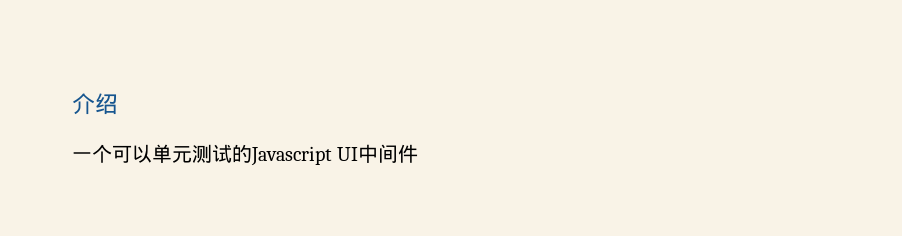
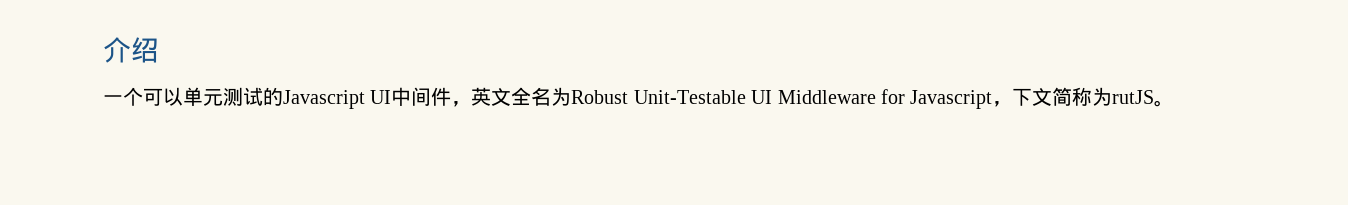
- 一个可以单元测试的Javascript UI中间件
+ 一个可以单元测试的Javascript UI中间件，英文全名为Robust Unit-Testable UI Middleware for Javascript，下文简称为rutJS。

